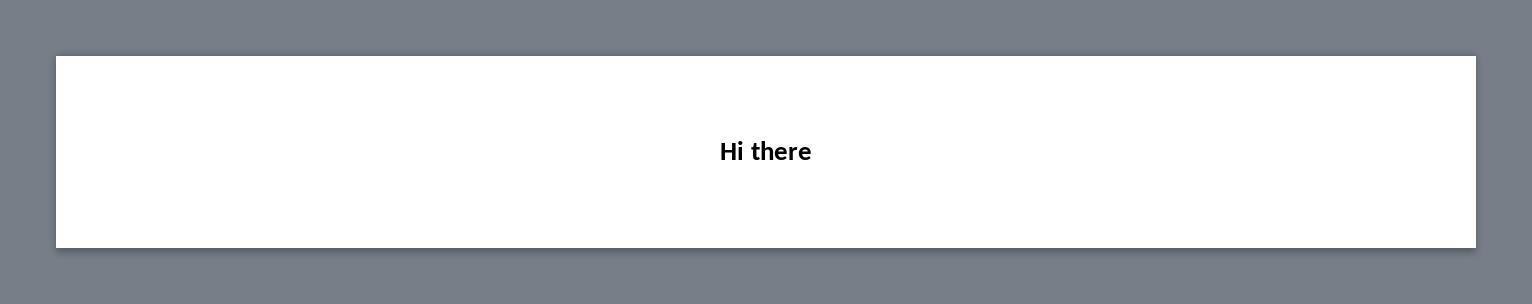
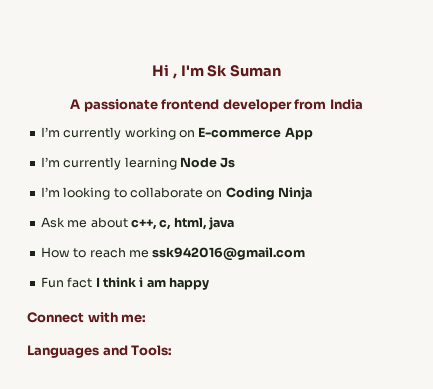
- Hi there
+ Hi , I'm Sk Suman
+ A passionate frontend developer from India
+ I’m currently working on E-commerce App
+ I’m currently learning Node Js
+ I’m looking to collaborate on Coding Ninja
+ Ask me about c++, c, html, java
+ How to reach me ssk942016@gmail.com
+ Fun fact I think i am happy
+ Connect with me:
+ Languages and Tools:

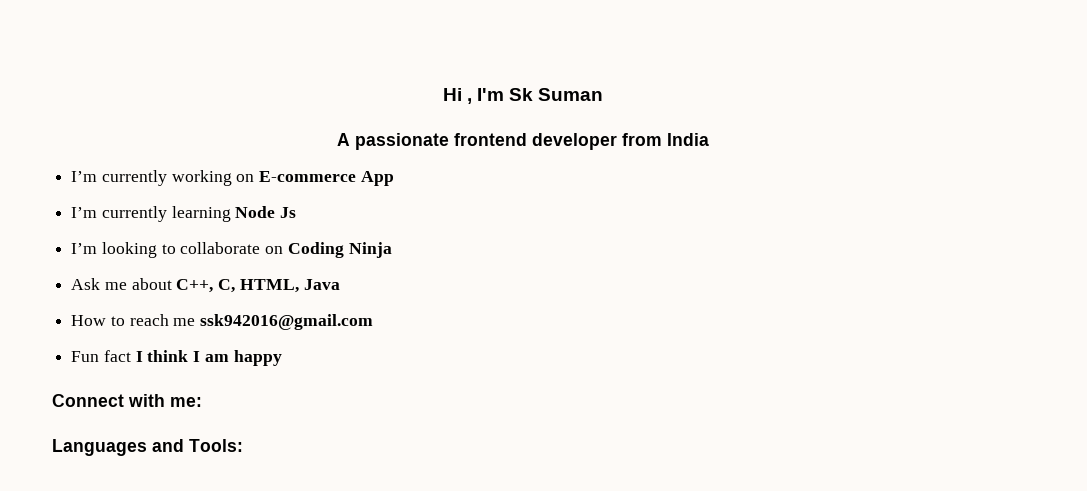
- Ask me about c++, c, html, java
+ Ask me about C++, C, HTML, Java
- Fun fact I think i am happy
+ Fun fact I think I am happy

